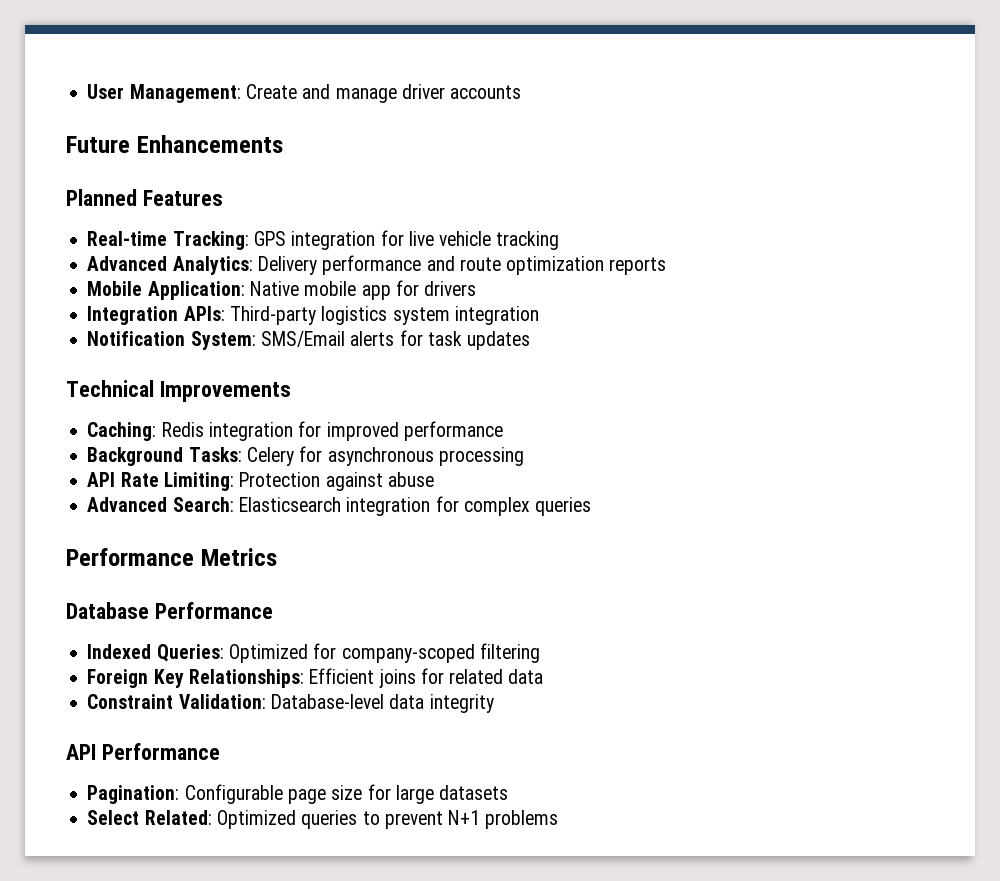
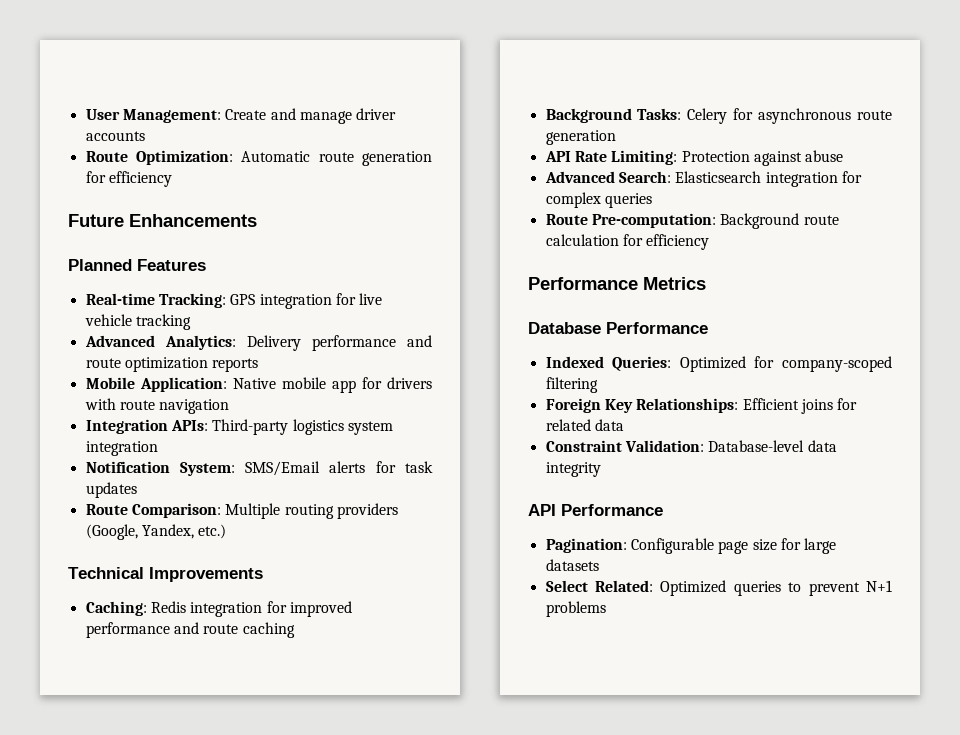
+ Route Optimization: Automatic route generation for efficiency
- Mobile Application: Native mobile app for drivers
+ Mobile Application: Native mobile app for drivers with route navigation
+ Route Comparison: Multiple routing providers (Google, Yandex, etc.)
- Caching: Redis integration for improved performance
+ Caching: Redis integration for improved performance and route caching
- Background Tasks: Celery for asynchronous processing
+ Background Tasks: Celery for asynchronous route generation
+ Route Pre-computation: Background route calculation for efficiency

